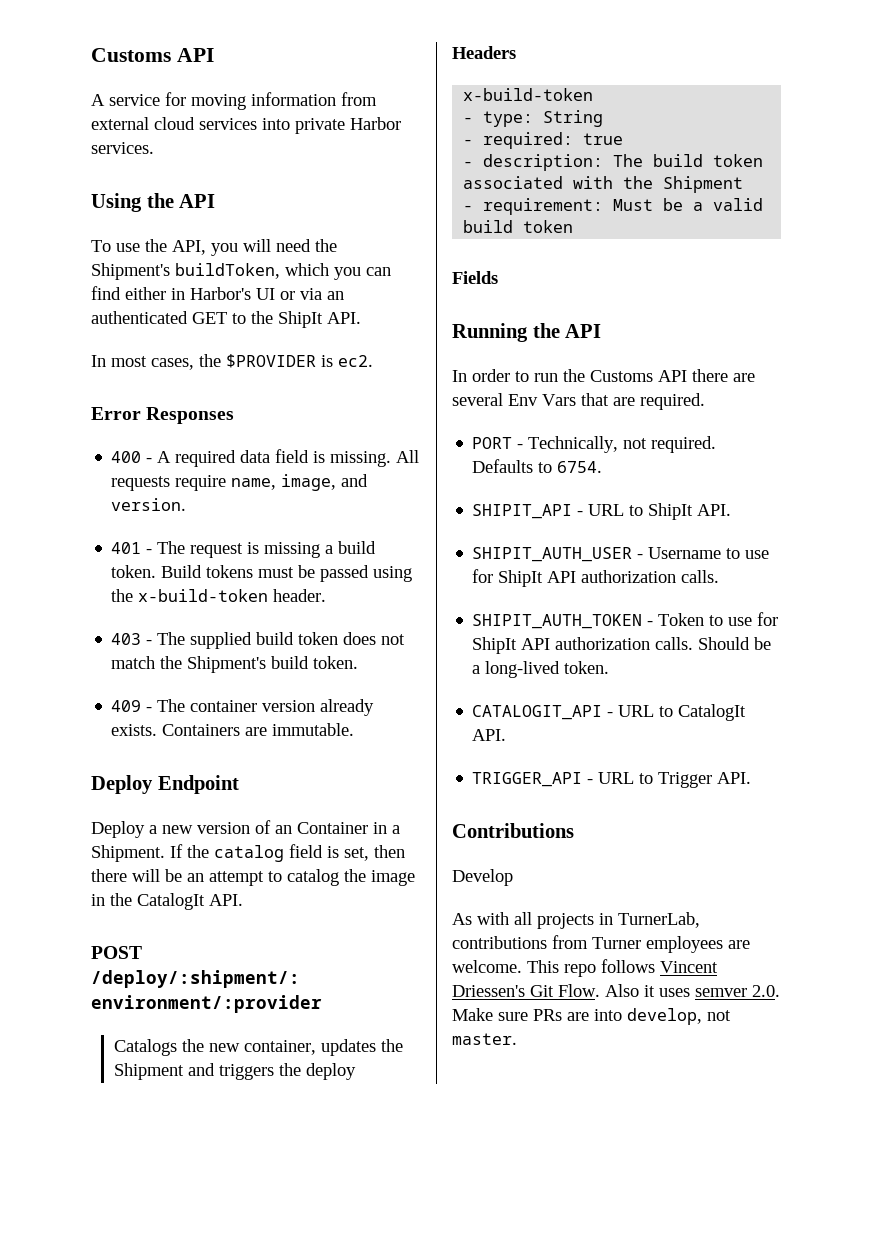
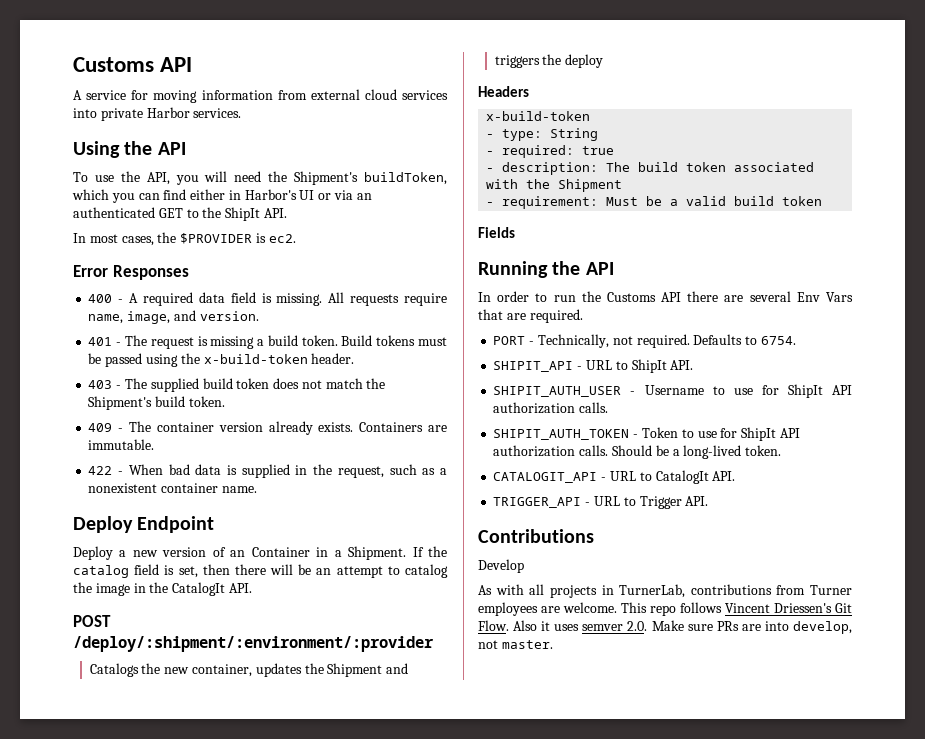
+ 422 - When bad data is supplied in the request, such as a nonexistent container name.

